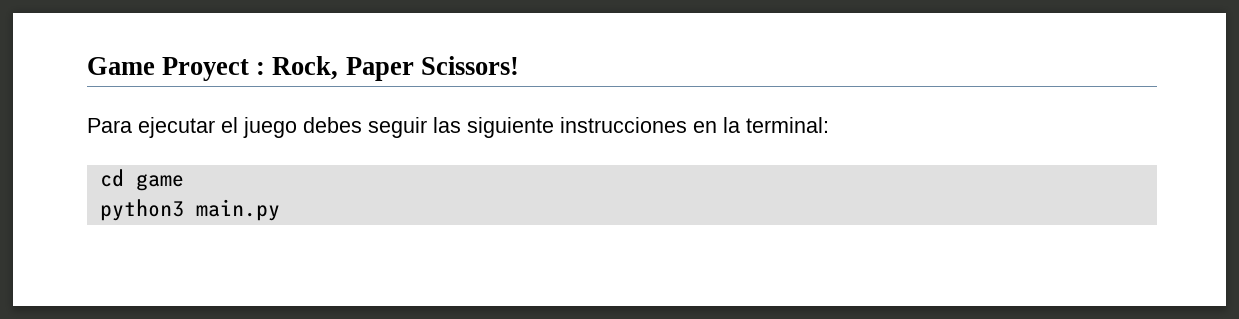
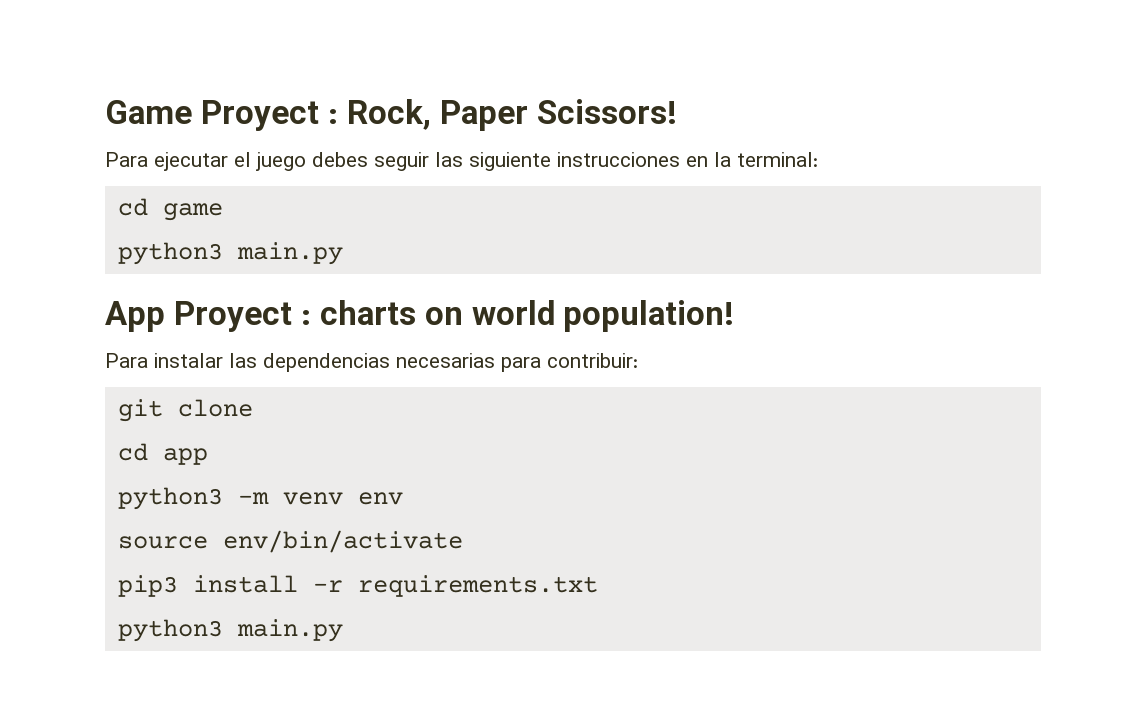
+ App Proyect : charts on world population!
+ Para instalar las dependencias necesarias para contribuir:
+ git clone
+ cd app
+ python3 -m venv env
+ source env/bin/activate
+ pip3 install -r requirements.txt
+ python3 main.py

